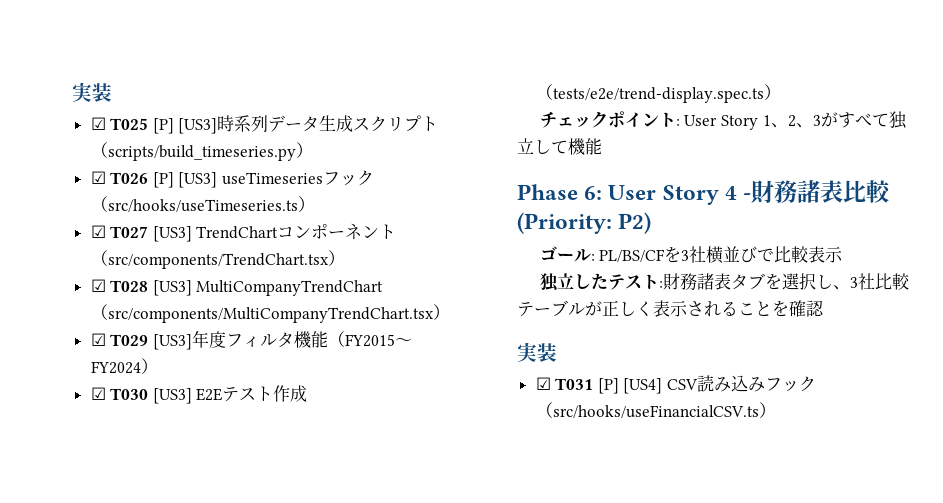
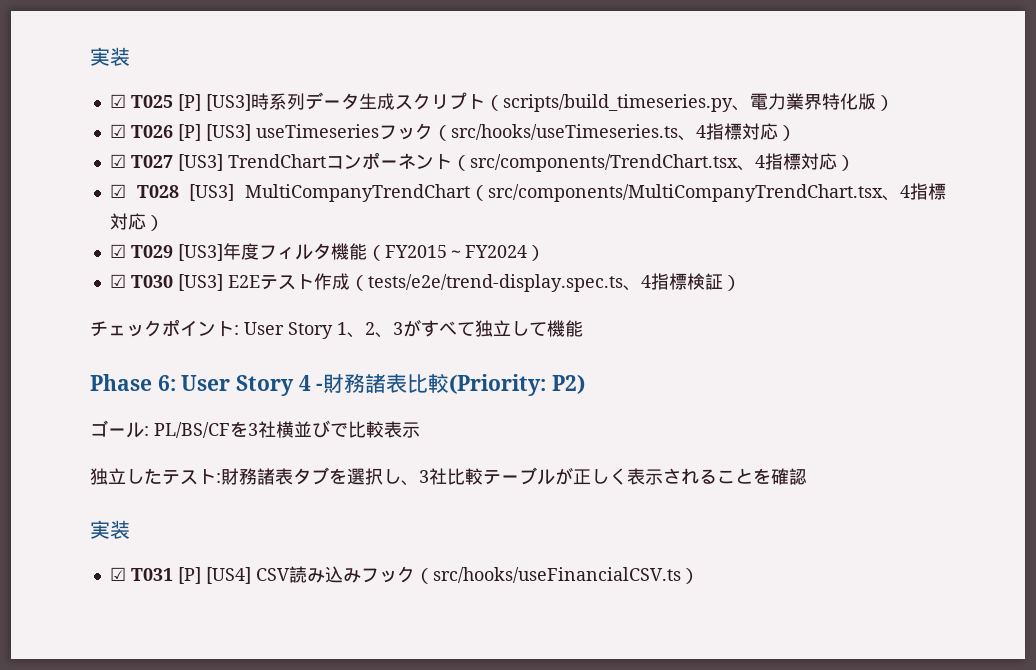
- ☑ T025 [P] [US3]時系列データ生成スクリプト（scripts/build_timeseries.py）
+ ☑ T025 [P] [US3]時系列データ生成スクリプト（scripts/build_timeseries.py、電力業界特化版）
- ☑ T026 [P] [US3] useTimeseriesフック（src/hooks/useTimeseries.ts）
+ ☑ T026 [P] [US3] useTimeseriesフック（src/hooks/useTimeseries.ts、4指標対応）
- ☑ T027 [US3] TrendChartコンポーネント（src/components/TrendChart.tsx）
+ ☑ T027 [US3] TrendChartコンポーネント（src/components/TrendChart.tsx、4指標対応）
- ☑ T028 [US3] MultiCompanyTrendChart（src/components/MultiCompanyTrendChart.tsx）
+ ☑ T028 [US3] MultiCompanyTrendChart（src/components/MultiCompanyTrendChart.tsx、4指標対応）
- ☑ T030 [US3] E2Eテスト作成（tests/e2e/trend-display.spec.ts）
+ ☑ T030 [US3] E2Eテスト作成（tests/e2e/trend-display.spec.ts、4指標検証）

